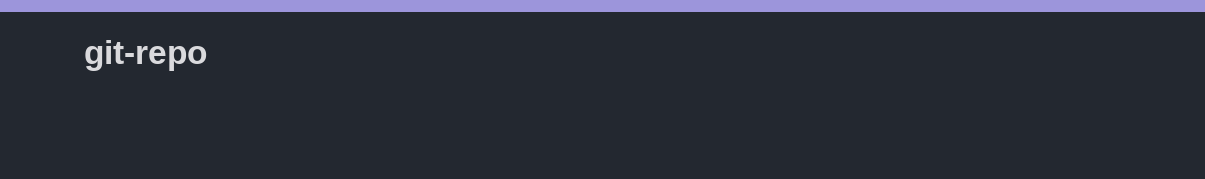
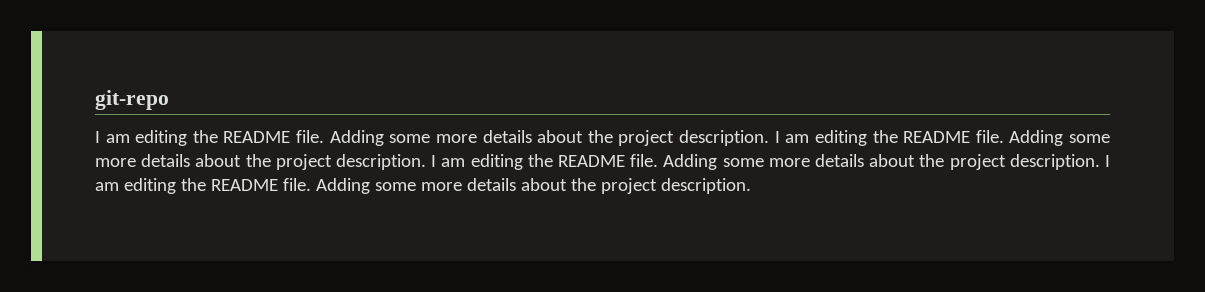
+ I am editing the README file. Adding some more details about the project description. I am editing the README file. Adding some more details about the project description. I am editing the README file. Adding some more details about the project description. I am editing the README file. Adding some more details about the project description.

